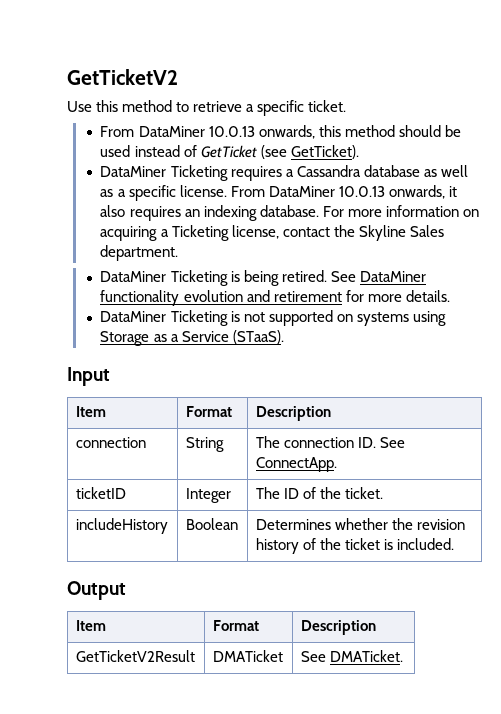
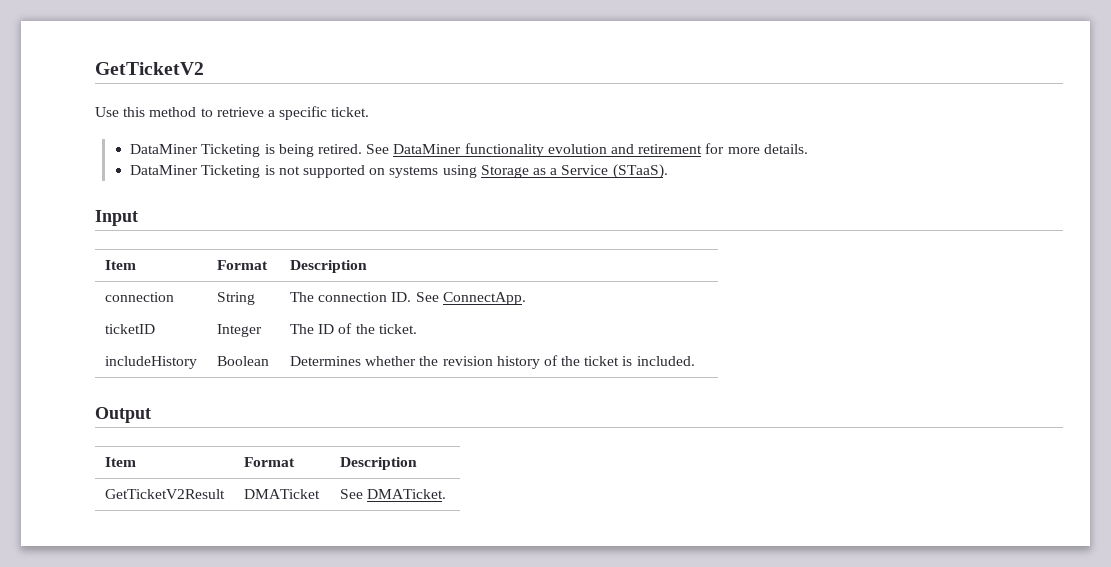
- From DataMiner 10.0.13 onwards, this method should be used instead of GetTicket (see GetTicket).
- DataMiner Ticketing requires a Cassandra database as well as a specific license. From DataMiner 10.0.13 onwards, it also requires an indexing database. For more information on acquiring a Ticketing license, contact the Skyline Sales department.

